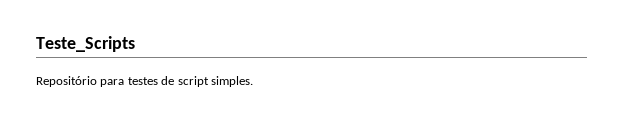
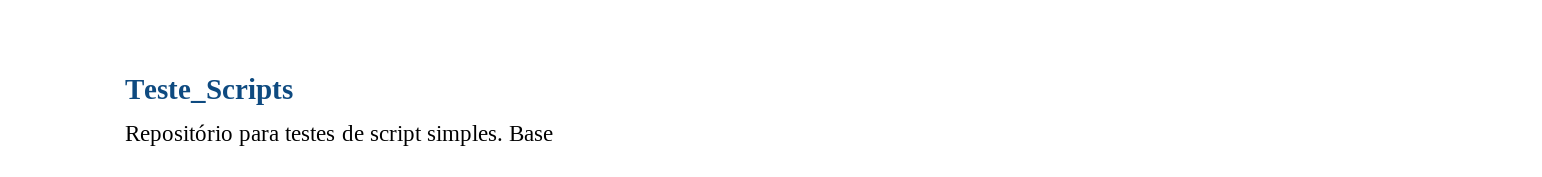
+ Base

